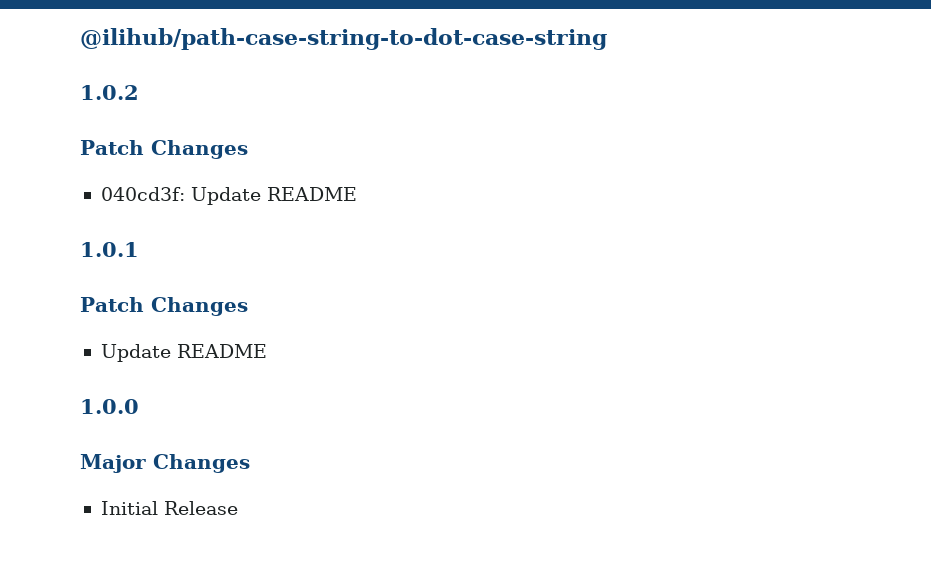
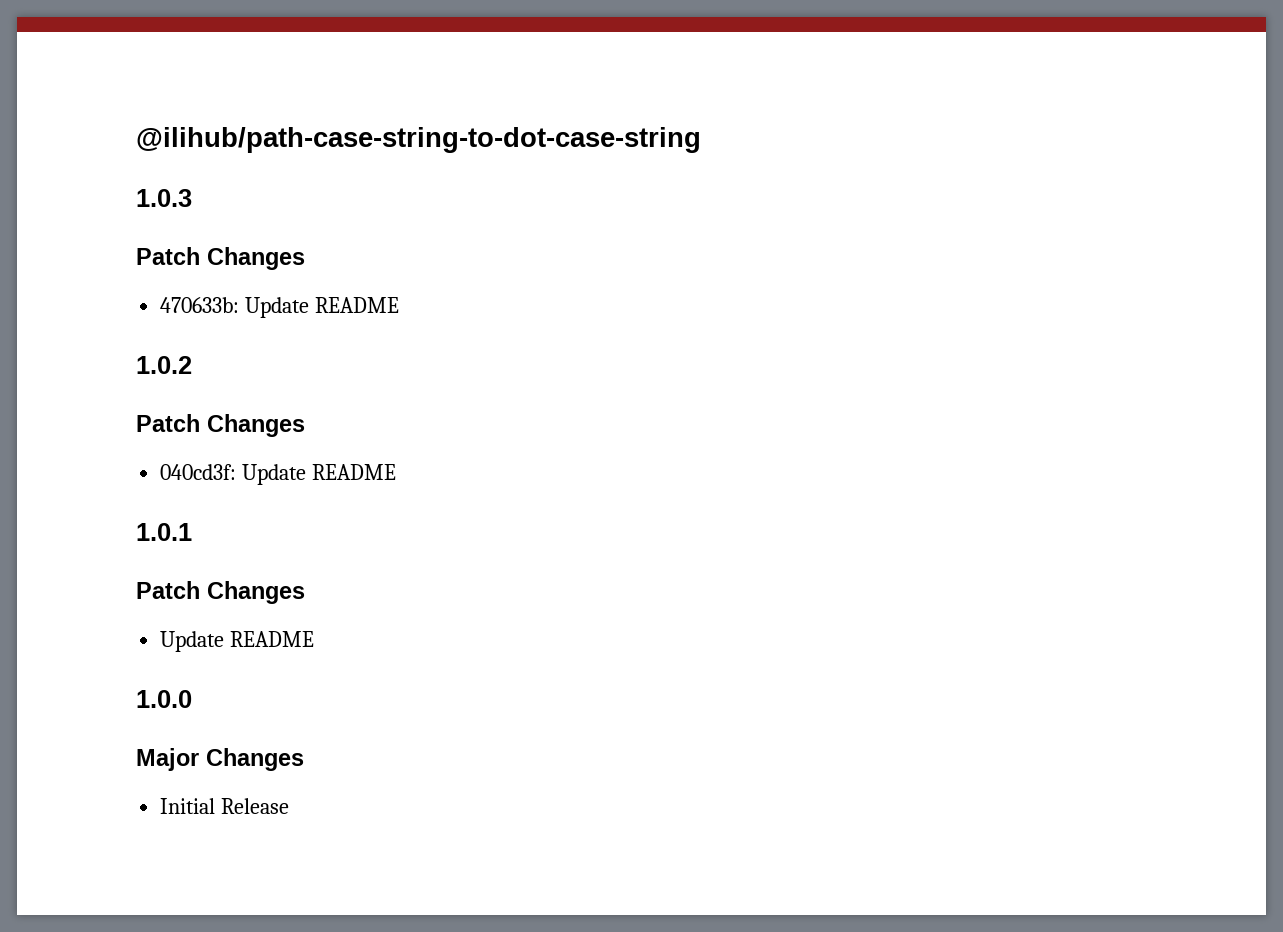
+ 1.0.3
+ Patch Changes
+ 470633b: Update README

